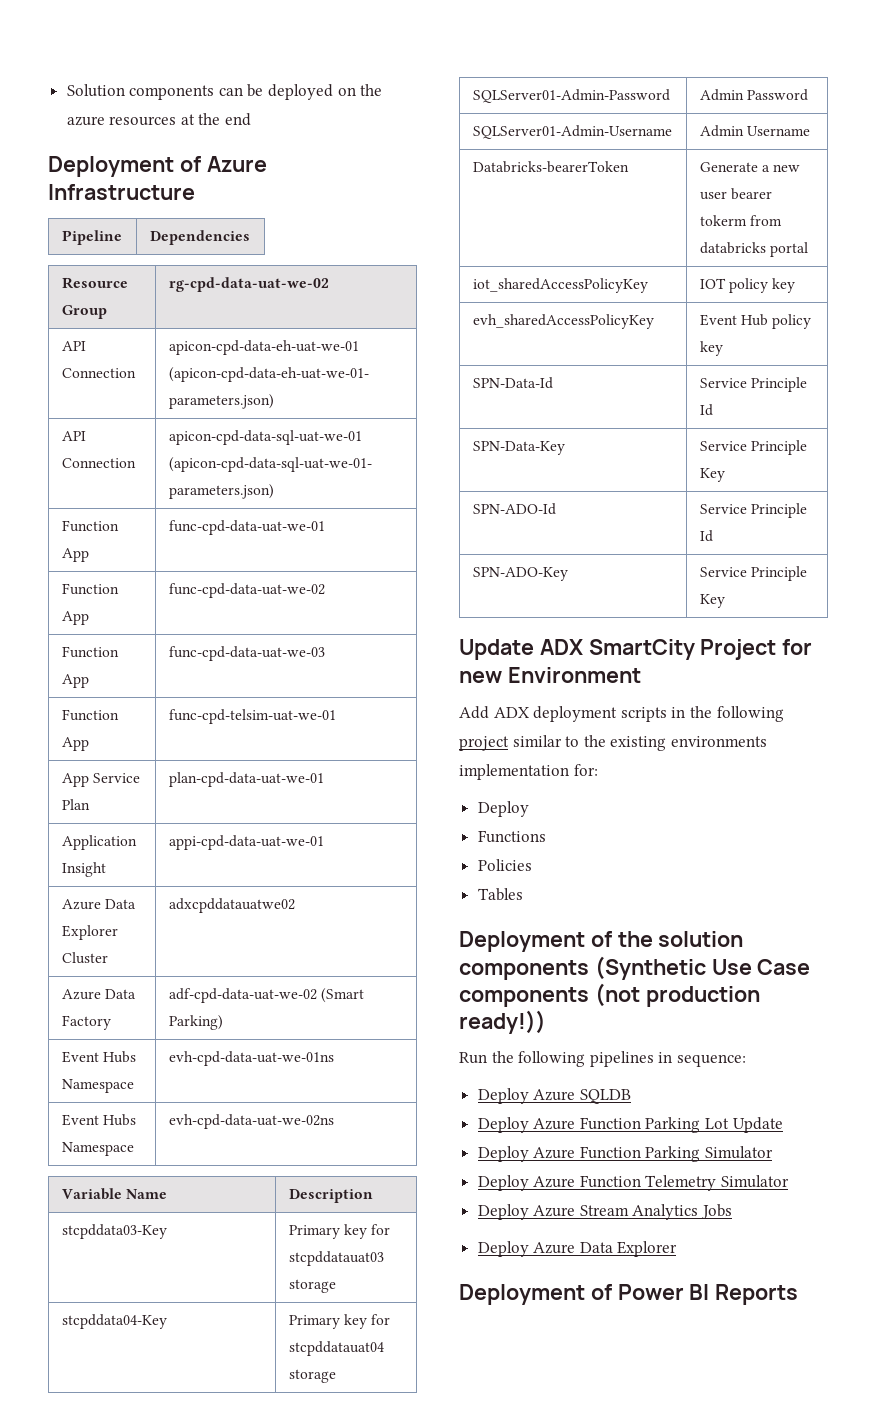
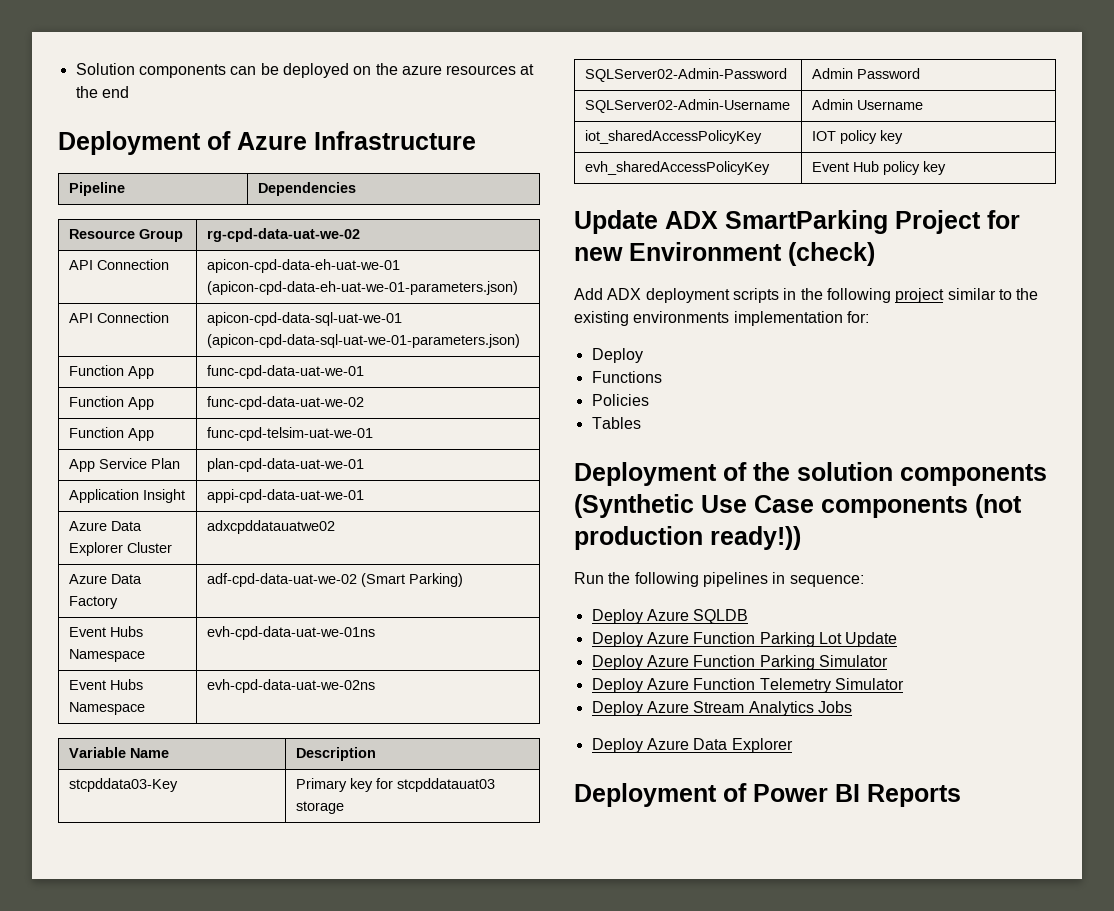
- Function App | func-cpd-data-uat-we-03
- stcpddata04-Key | Primary key for stcpddatauat04 storage
- SQLServer01-Admin-Password | Admin Password
+ SQLServer02-Admin-Password | Admin Password
- SQLServer01-Admin-Username | Admin Username
+ SQLServer02-Admin-Username | Admin Username
- Databricks-bearerToken | Generate a new user bearer tokerm from databricks portal
- SPN-Data-Id | Service Principle Id
- SPN-Data-Key | Service Principle Key
- SPN-ADO-Id | Service Principle Id
- SPN-ADO-Key | Service Principle Key
- Update ADX SmartCity Project for new Environment
+ Update ADX SmartParking Project for new Environment (check)

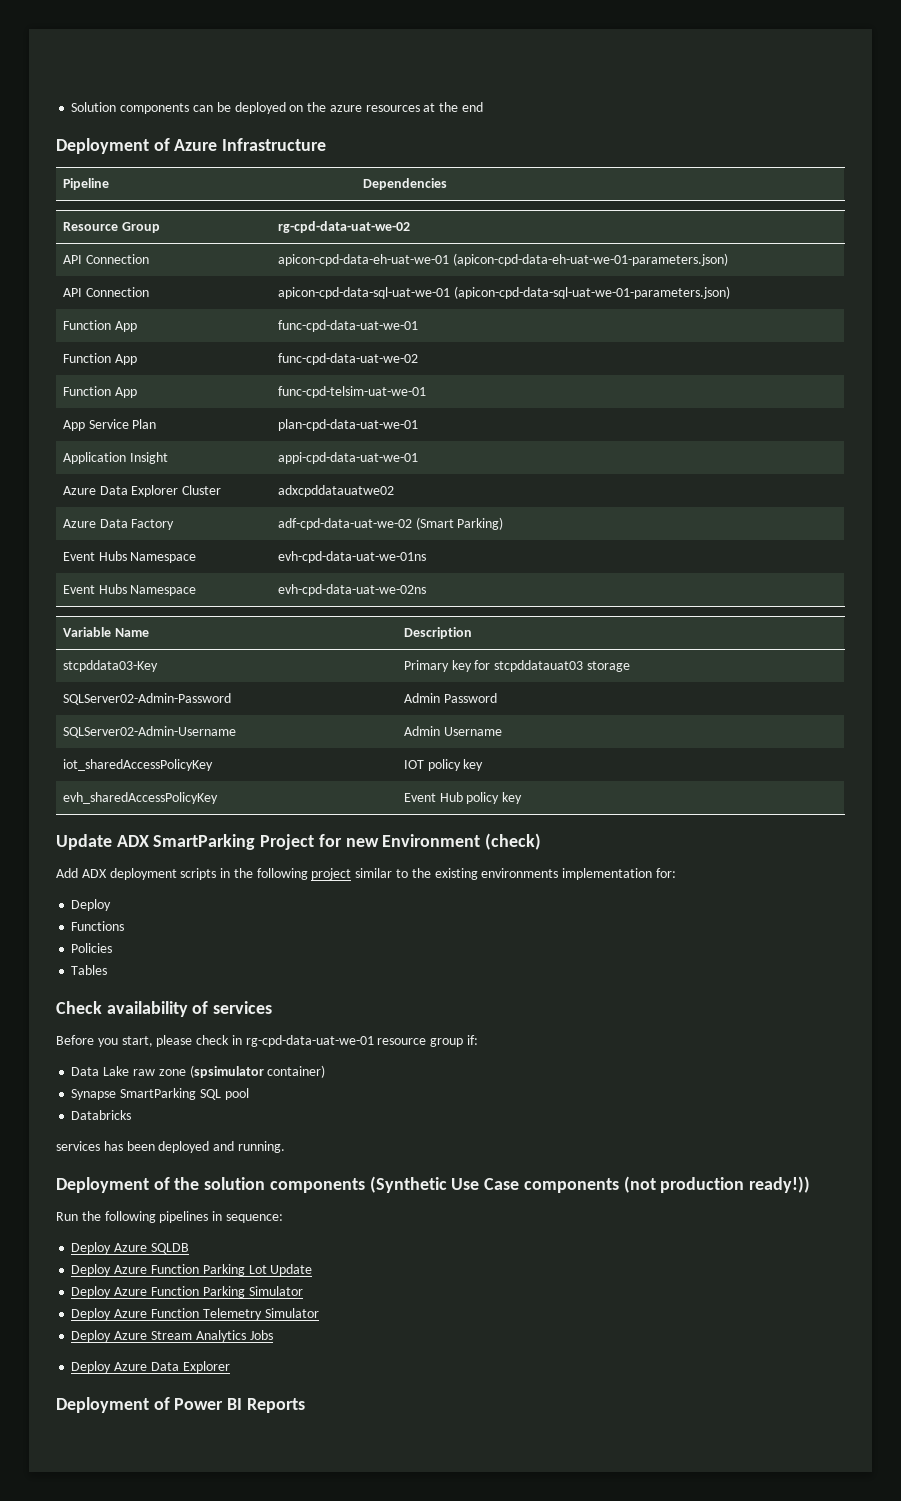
+ Check availability of services
+ Before you start, please check in rg-cpd-data-uat-we-01 resource group if:
+ Data Lake raw zone (spsimulator container)
+ Synapse SmartParking SQL pool
+ Databricks
+ services has been deployed and running.

